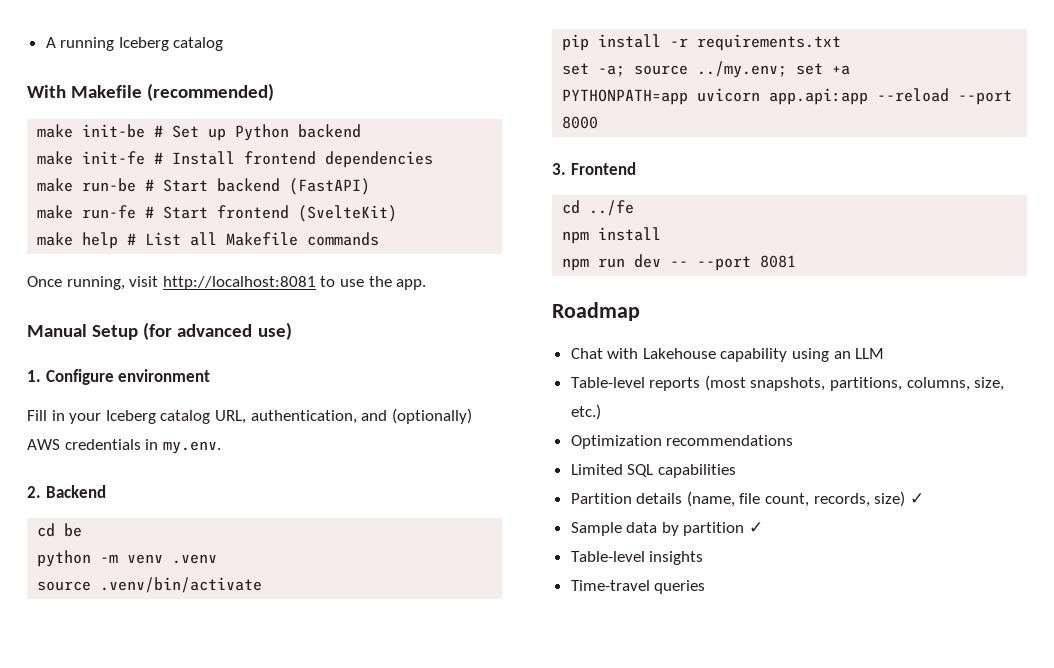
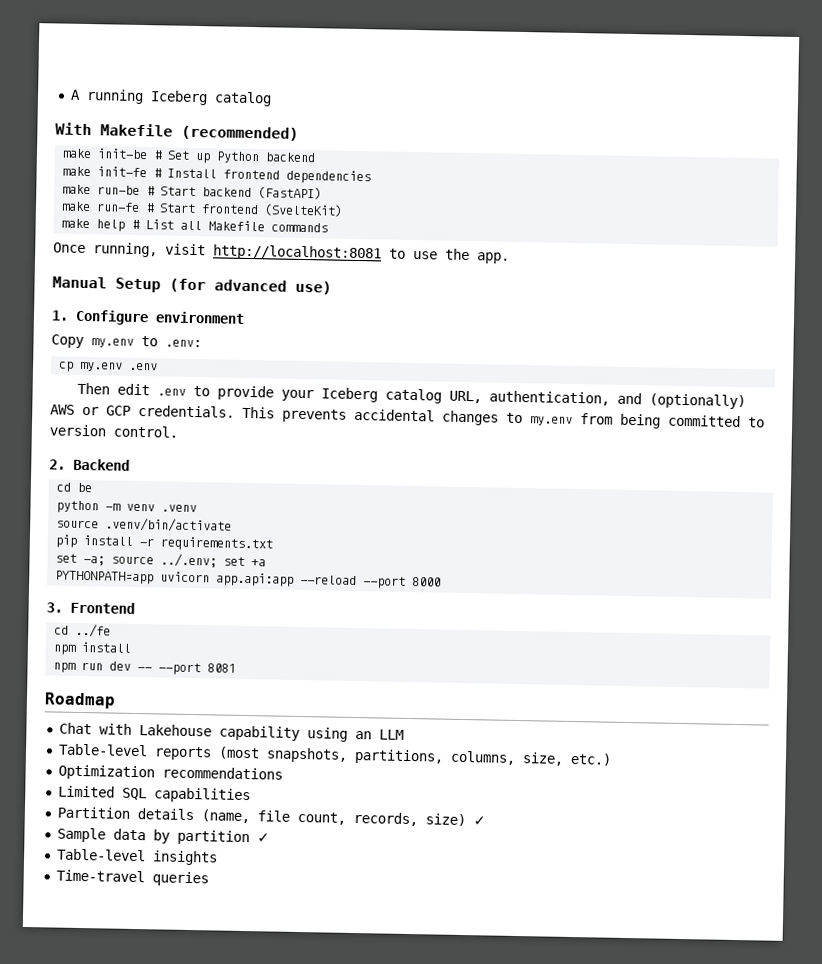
- Fill in your Iceberg catalog URL, authentication, and (optionally) AWS credentials in my.env.
+ Copy my.env to .env:
+ cp my.env .env
+ Then edit .env to provide your Iceberg catalog URL, authentication, and (optionally) AWS or GCP credentials. This prevents accidental changes to my.env from being committed to version control.
- set -a; source ../my.env; set +a
+ set -a; source ../.env; set +a

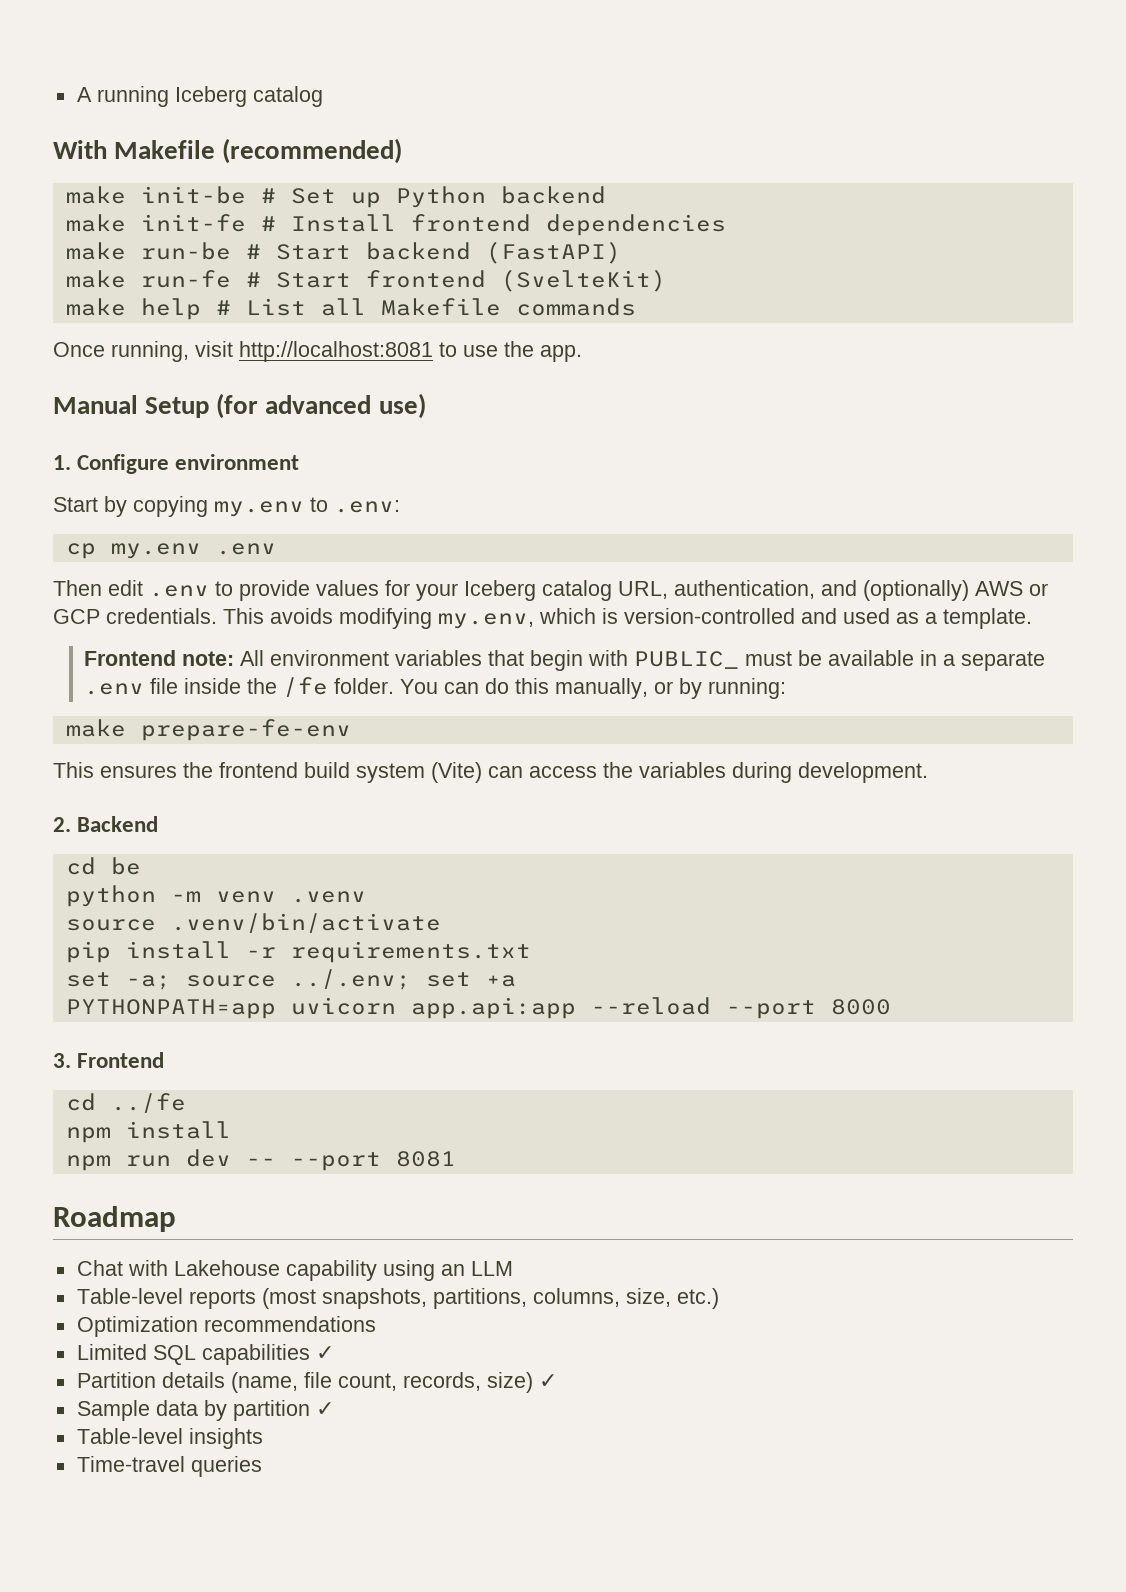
- Copy my.env to .env:
+ Start by copying my.env to .env:
- Then edit .env to provide your Iceberg catalog URL, authentication, and (optionally) AWS or GCP credentials.
+ Then edit .env to provide values for your Iceberg catalog URL, authentication, and (optionally) AWS or GCP credentials.
- This prevents accidental changes to my.env from being committed to version control.
+ This avoids modifying my.env, which is version-controlled and used as a template.
+ Frontend note: All environment variables that begin with PUBLIC_ must be available in a separate .env file inside the /fe folder. You can do this manually, or by running:
+ make prepare-fe-env
+ This ensures the frontend build system (Vite) can access the variables during development.
- Limited SQL capabilities
+ Limited SQL capabilities ✓

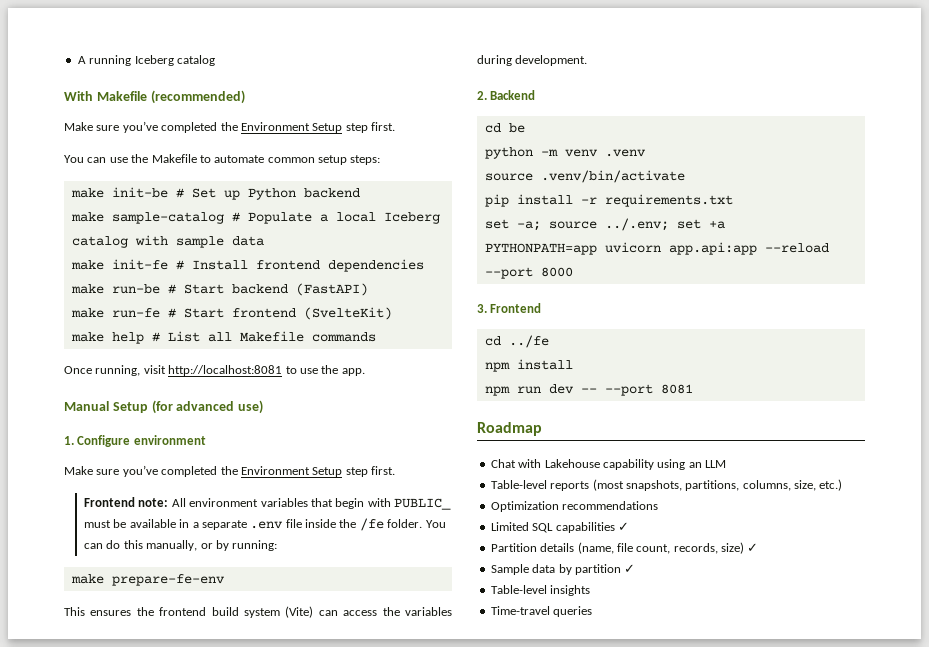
  With Makefile (recommended)
+ Make sure you’ve completed the Environment Setup step first.
+ You can use the Makefile to automate common setup steps:
+ make sample-catalog # Populate a local Iceberg catalog with sample data
  1. Configure environment
- Start by copying my.env to .env:
- cp my.env .env
- Then edit .env to provide values for your Iceberg catalog URL, authentication, and (optionally) AWS or GCP credentials. This avoids modifying my.env, which is version-controlled and used as a template.
+ Make sure you’ve completed the Environment Setup step first.

